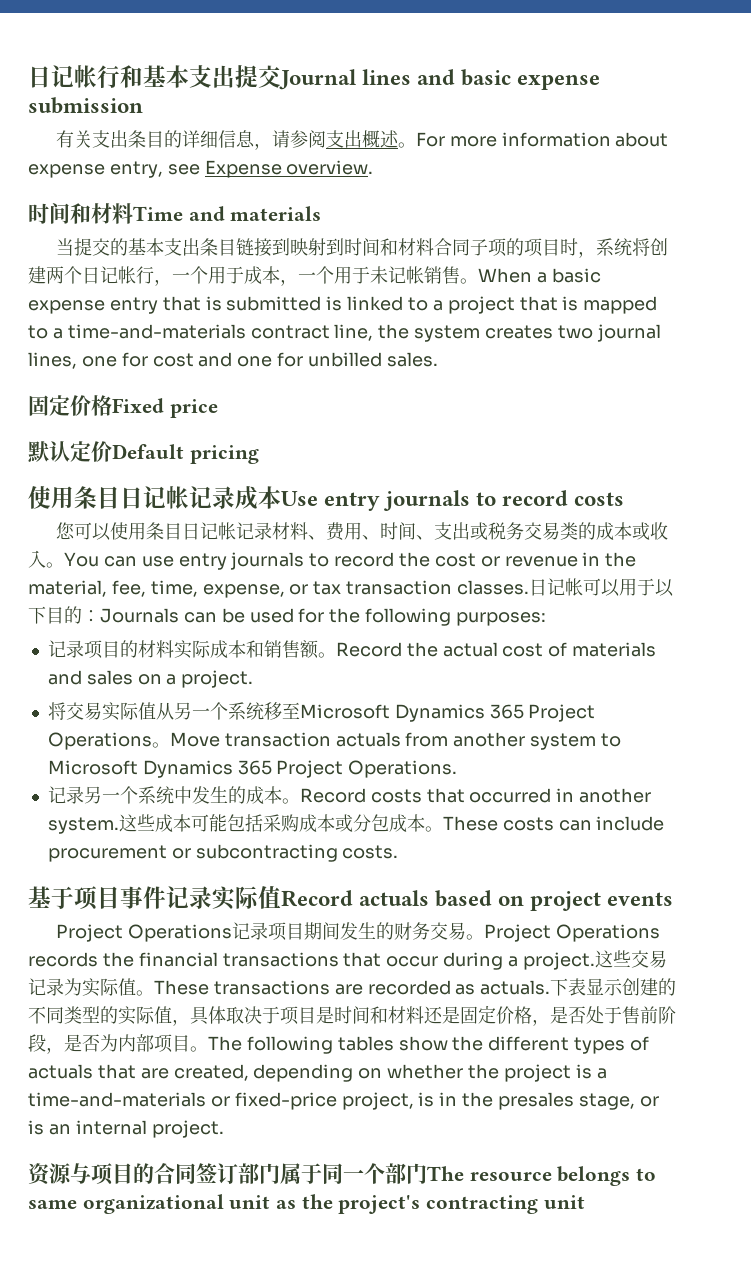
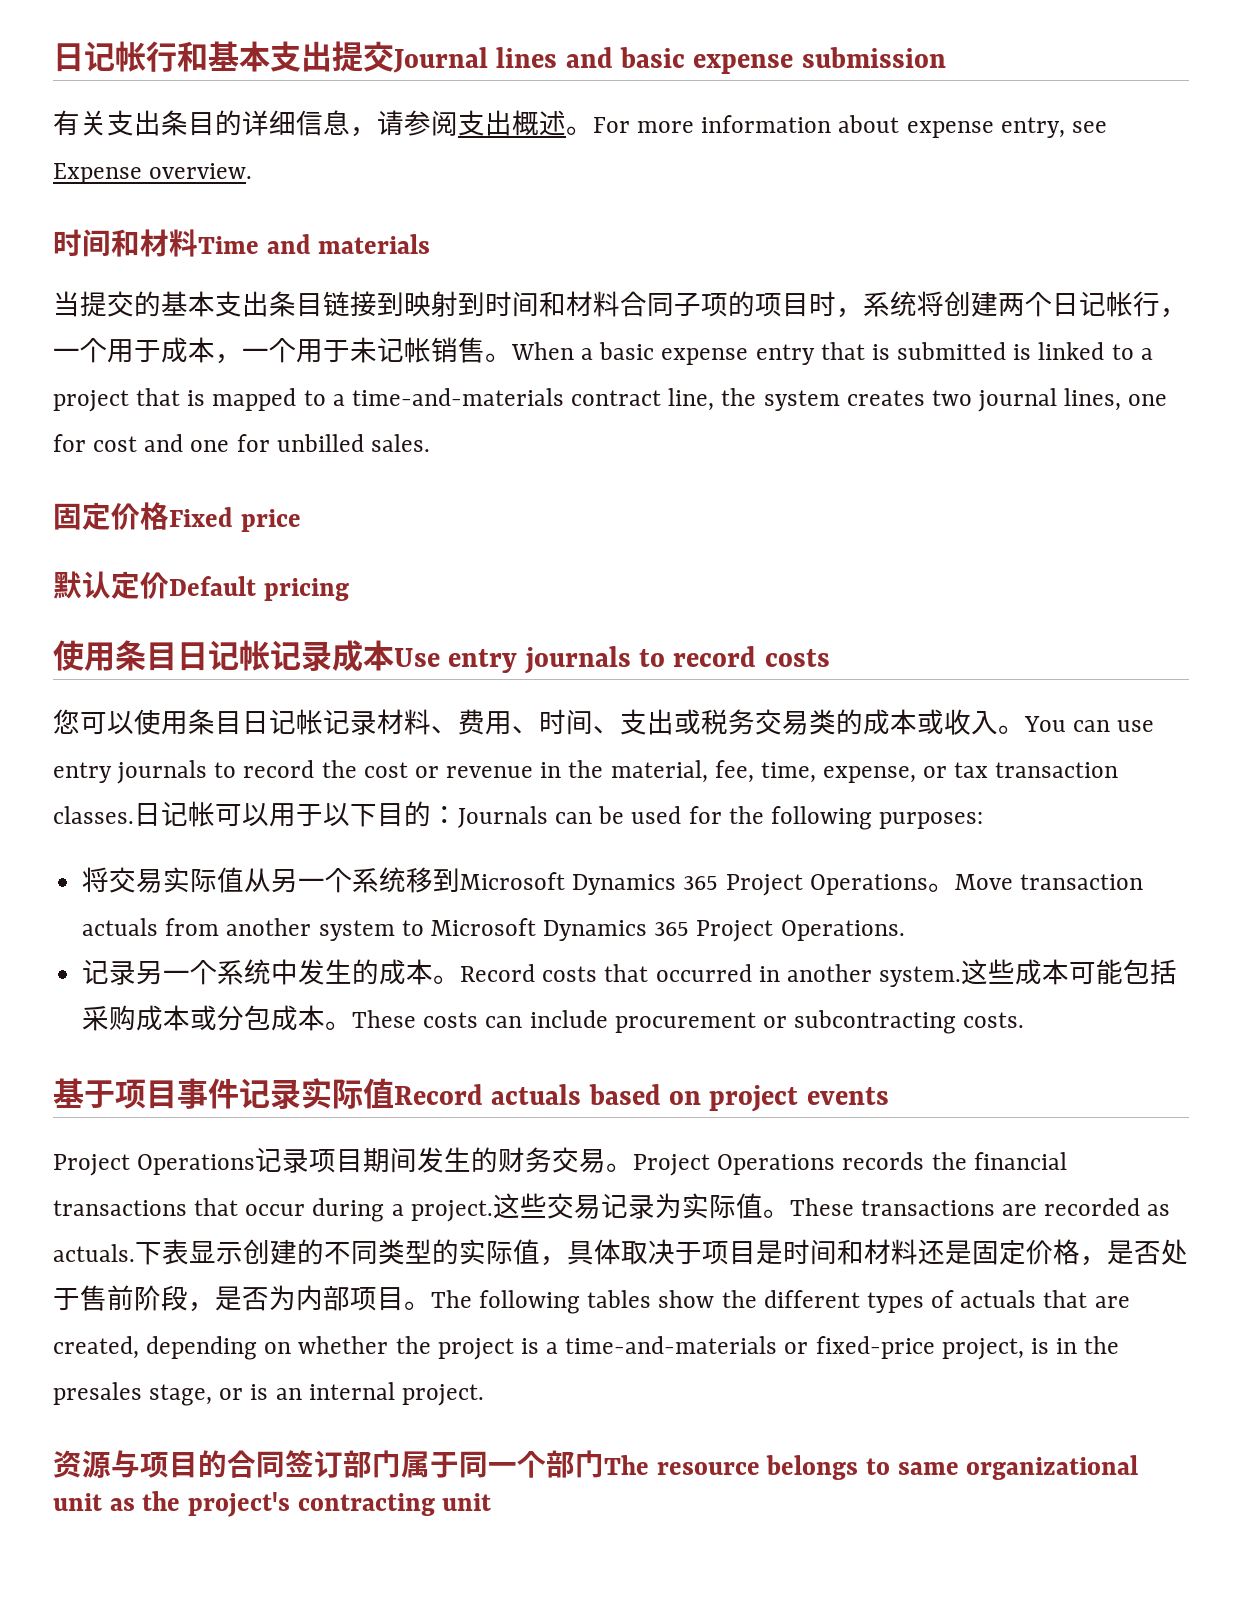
- 记录项目的材料实际成本和销售额。Record the actual cost of materials and sales on a project.
- 将交易实际值从另一个系统移至Microsoft Dynamics 365 Project Operations。
+ 将交易实际值从另一个系统移到Microsoft Dynamics 365 Project Operations。

